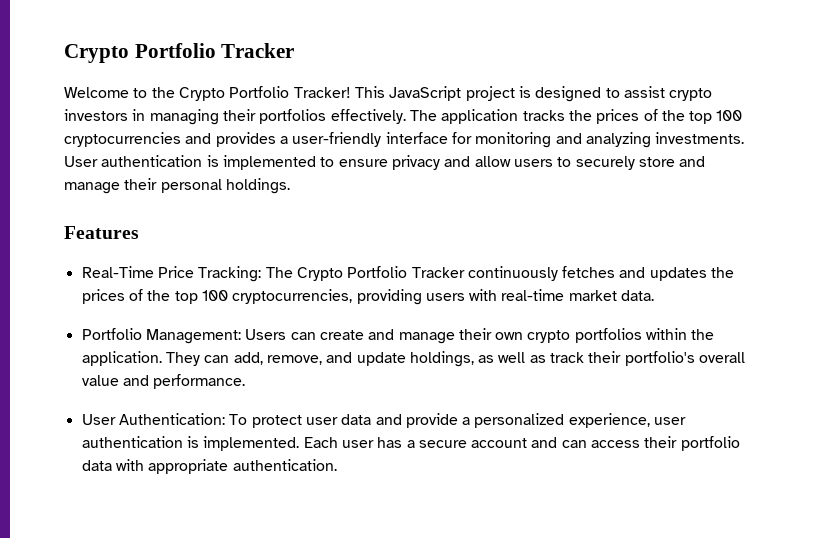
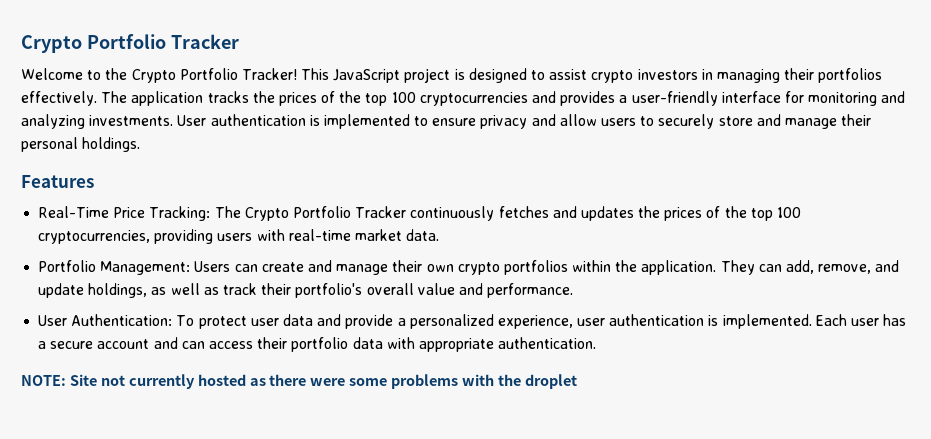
+ NOTE: Site not currently hosted as there were some problems with the droplet

